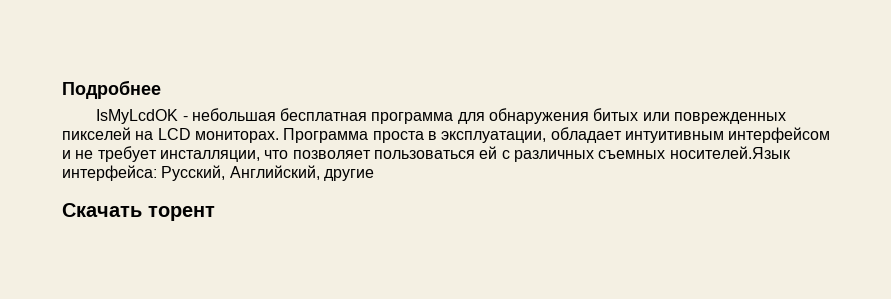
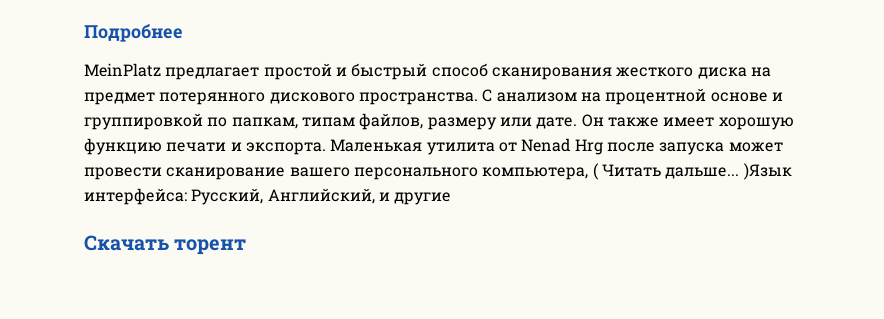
- IsMyLcdOK - небольшая бесплатная программа для обнаружения битых или поврежденных пикселей на LCD мониторах. Программа проста в эксплуатации, обладает интуитивным интерфейсом и не требует инсталляции, что позволяет пользоваться ей с различных съемных носителей.Язык интерфейса: Русский, Английский, другие
+ MeinPlatz предлагает простой и быстрый способ сканирования жесткого диска на предмет потерянного дискового пространства. С анализом на процентной основе и группировкой по папкам, типам файлов, размеру или дате. Он также имеет хорошую функцию печати и экспорта. Маленькая утилита от Nenad Hrg после запуска может провести сканирование вашего персонального компьютера, ( Читать дальше... )Язык интерфейса: Русский, Английский, и другие

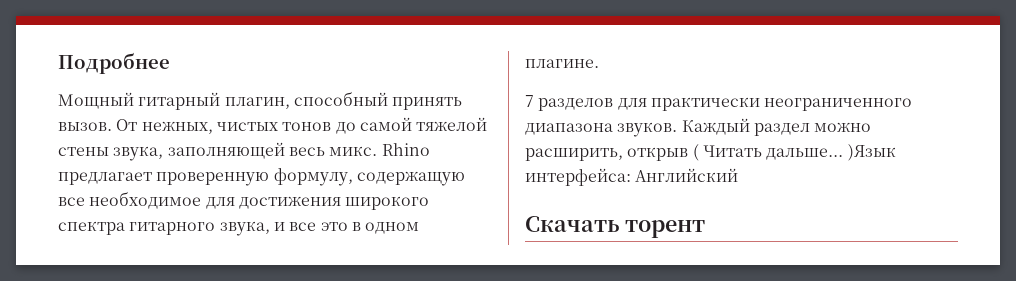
- MeinPlatz предлагает простой и быстрый способ сканирования жесткого диска на предмет потерянного дискового пространства. С анализом на процентной основе и группировкой по папкам, типам файлов, размеру или дате. Он также имеет хорошую функцию печати и экспорта. Маленькая утилита от Nenad Hrg после запуска может провести сканирование вашего персонального компьютера, ( Читать дальше... )Язык интерфейса: Русский, Английский, и другие
+ Мощный гитарный плагин, способный принять вызов. От нежных, чистых тонов до самой тяжелой стены звука, заполняющей весь микс. Rhino предлагает проверенную формулу, содержащую все необходимое для достижения широкого спектра гитарного звука, и все это в одном плагине.
+ 7 разделов для практически неограниченного диапазона звуков. Каждый раздел можно расширить, открыв ( Читать дальше... )Язык интерфейса: Английский

